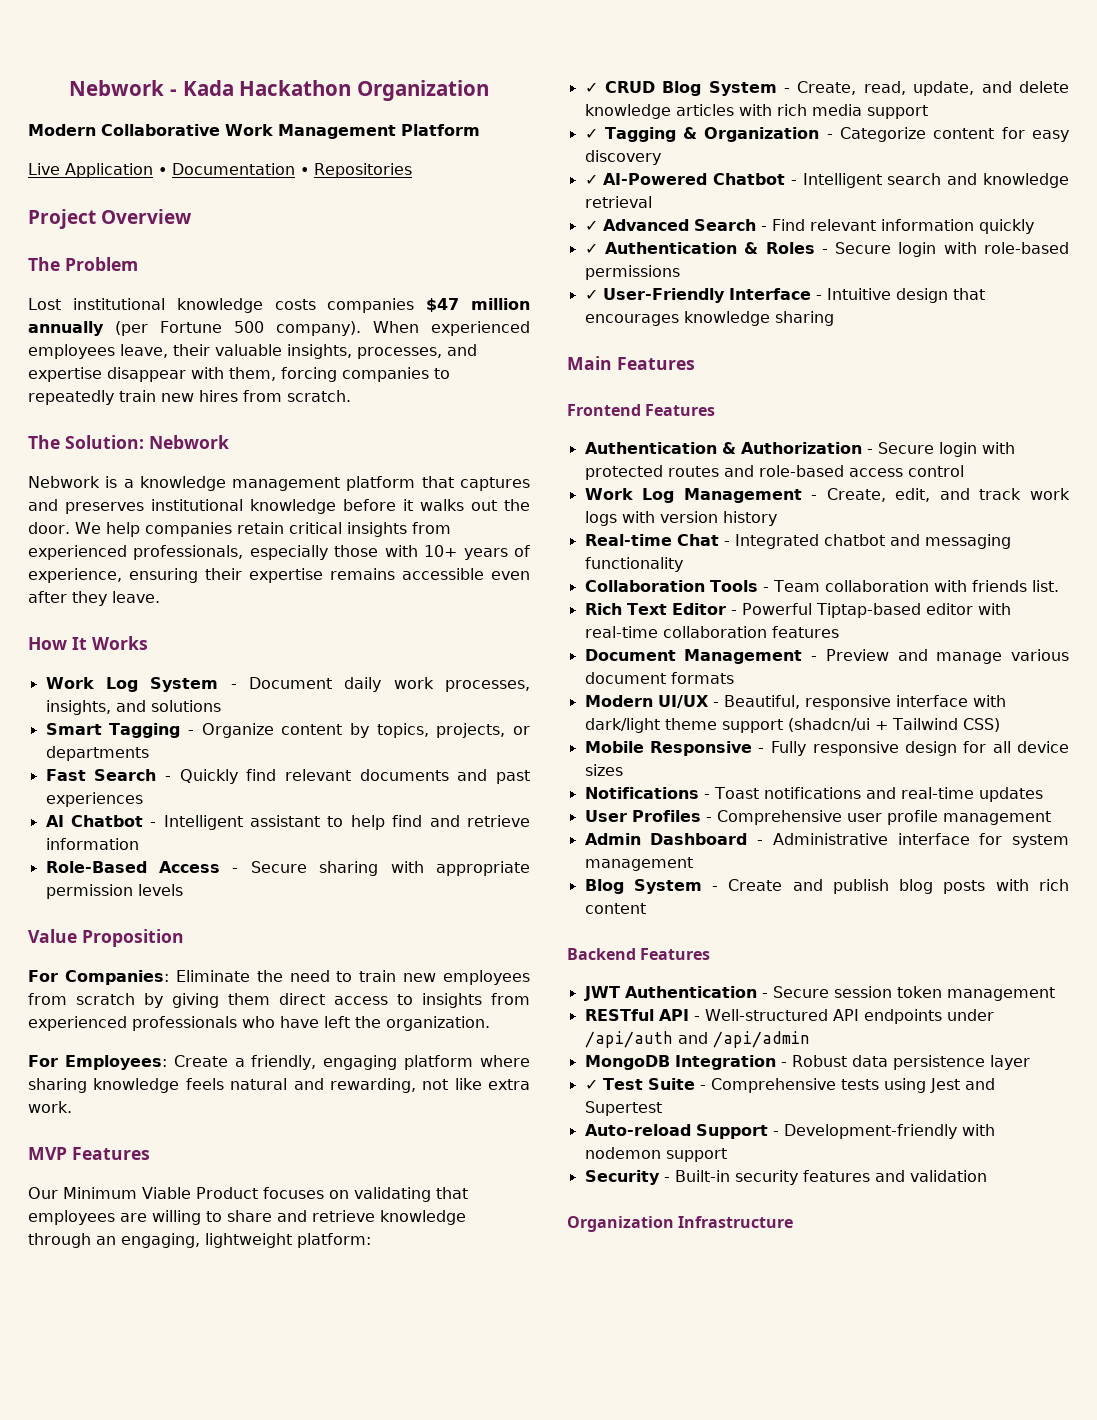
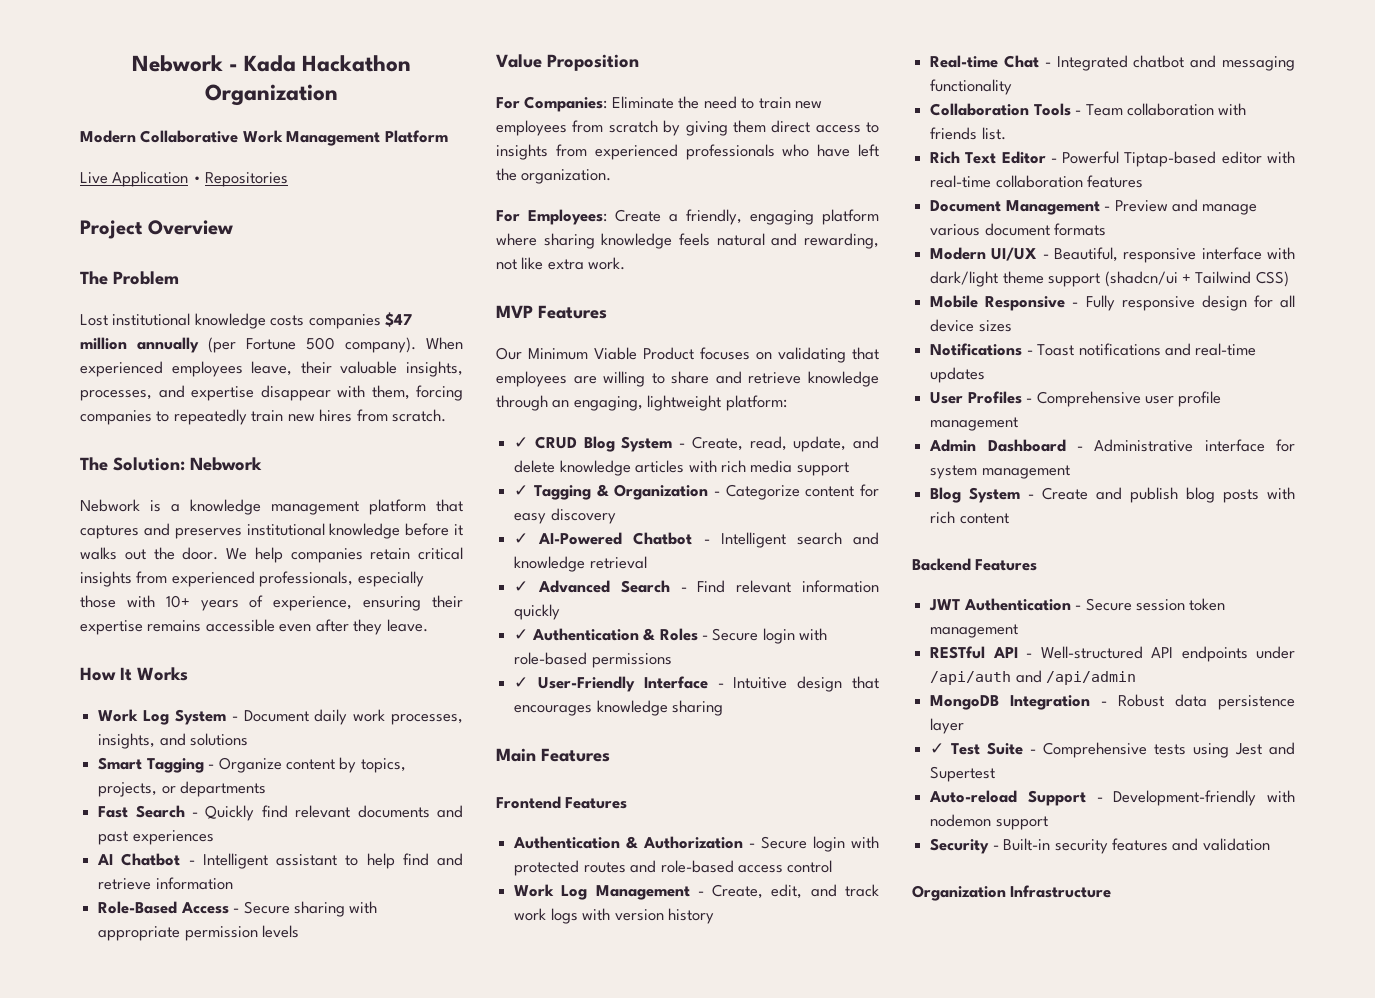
- Live Application • Documentation • Repositories
+ Live Application • Repositories

